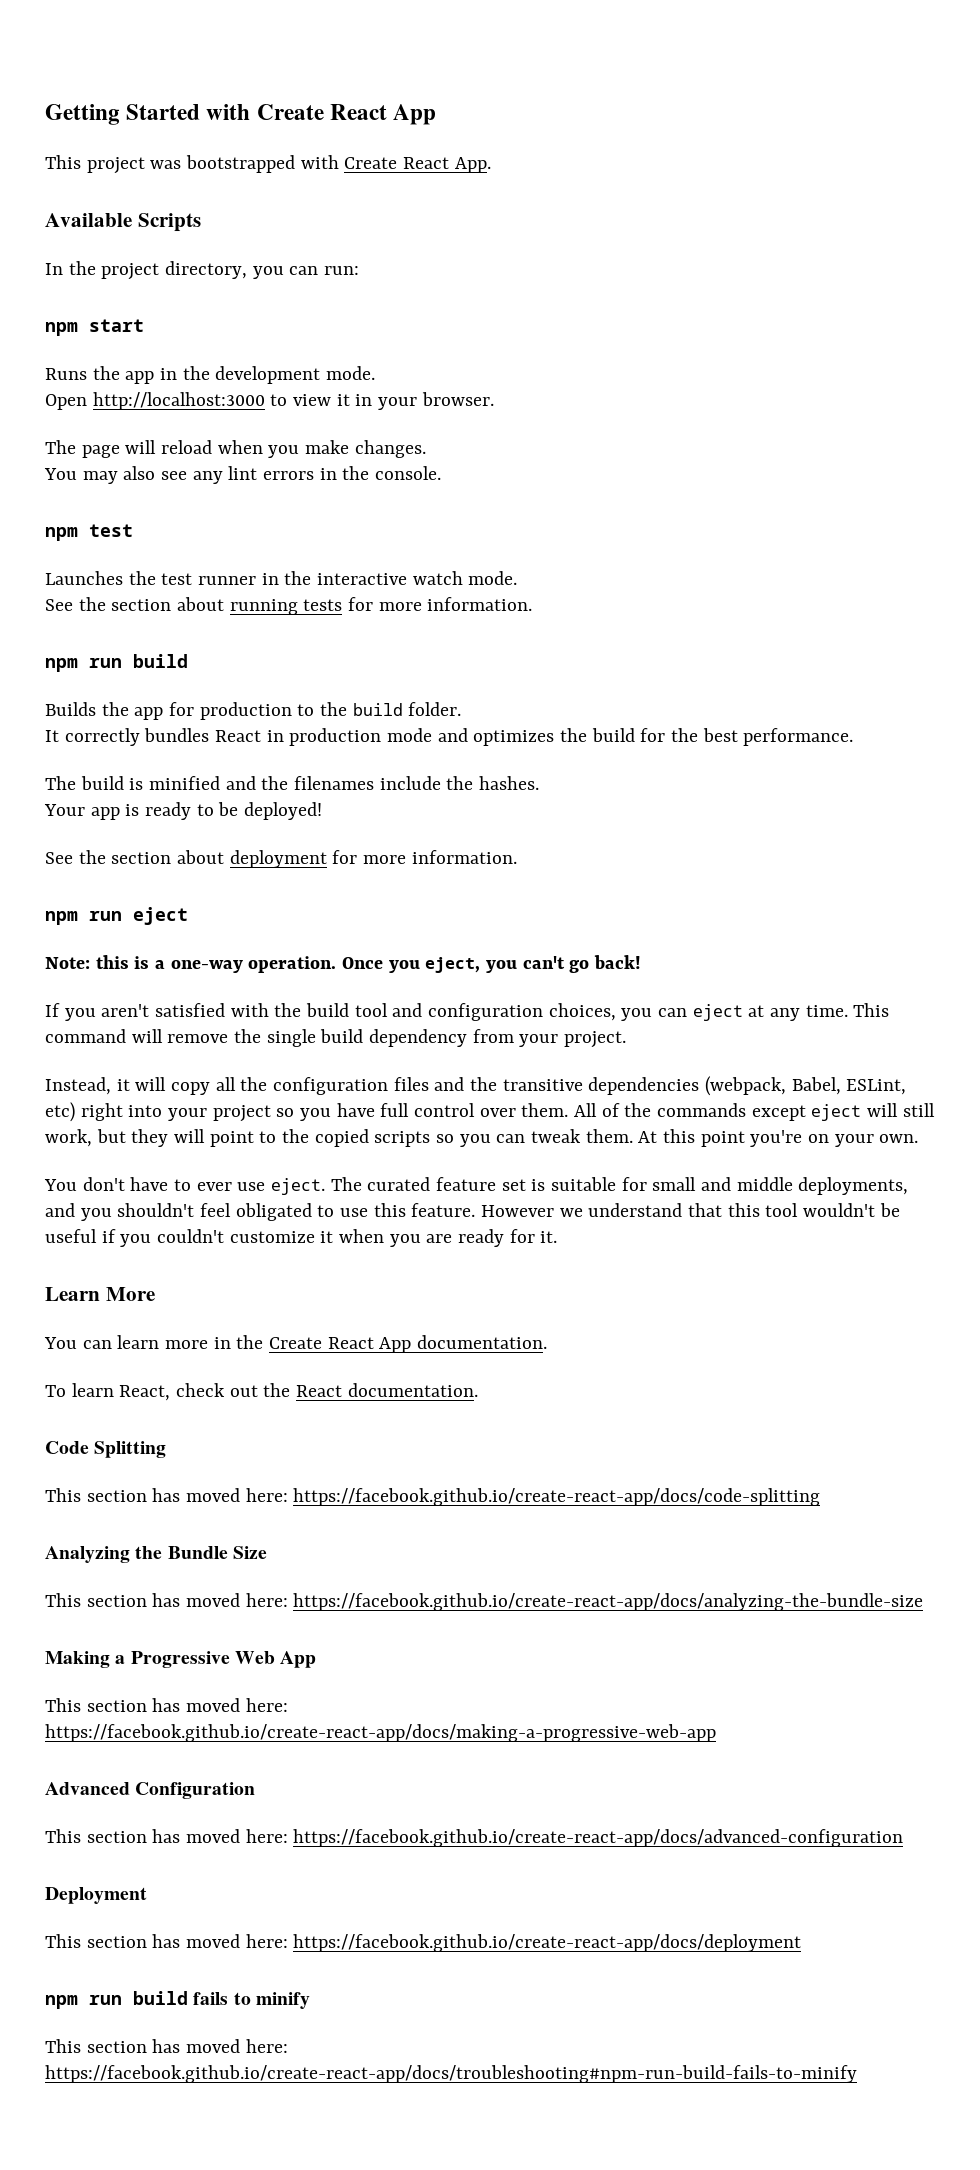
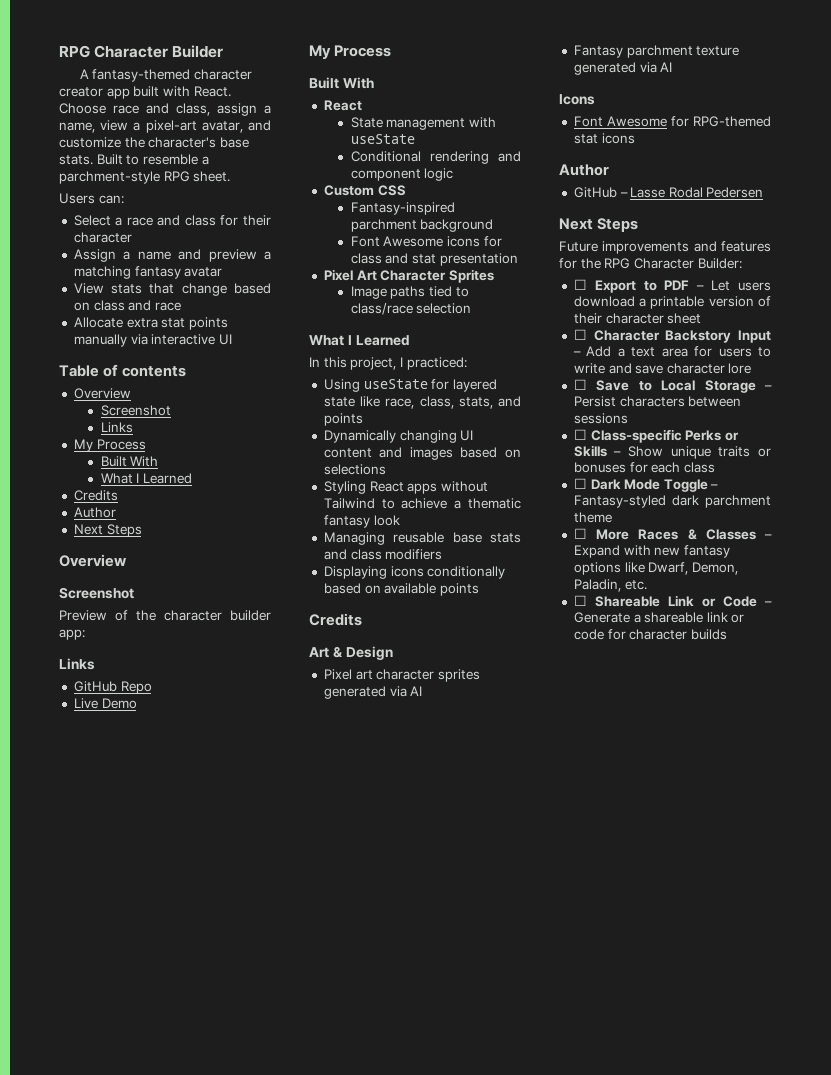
- Getting Started with Create React App
- This project was bootstrapped with Create React App.
- Available Scripts
- In the project directory, you can run:
- npm start
- Runs the app in the development mode.
- Open http://localhost:3000 to view it in your browser.
- The page will reload when you make changes.
- You may also see any lint errors in the console.
- npm test
- Launches the test runner in the interactive watch mode.
- See the section about running tests for more information.
- npm run build
- Builds the app for production to the build folder.
- It correctly bundles React in production mode and optimizes the build for the best performance.
- The build is minified and the filenames include the hashes.
- Your app is ready to be deployed!
- See the section about deployment for more information.
- npm run eject
- Note: this is a one-way operation. Once you eject, you can't go back!
- If you aren't satisfied with the build tool and configuration choices, you can eject at any time. This command will remove the single build dependency from your project.
- Instead, it will copy all the configuration files and the transitive dependencies (webpack, Babel, ESLint, etc) right into your project so you have full control over them. All of the commands except eject will still work, but they will point to the copied scripts so you can tweak them. At this point you're on your own.
- You don't have to ever use eject. The curated feature set is suitable for small and middle deployments, and you shouldn't feel obligated to use this feature. However we understand that this tool wouldn't be useful if you couldn't customize it when you are ready for it.
- Learn More
- You can learn more in the Create React App documentation.
- To learn React, check out the React documentation.
- Code Splitting
- This section has moved here: https://facebook.github.io/create-react-app/docs/code-splitting
- Analyzing the Bundle Size
- This section has moved here: https://facebook.github.io/create-react-app/docs/analyzing-the-bundle-size
- Making a Progressive Web App
- This section has moved here: https://facebook.github.io/create-react-app/docs/making-a-progressive-web-app
- Advanced Configuration
- This section has moved here: https://facebook.github.io/create-react-app/docs/advanced-configuration
- Deployment
- This section has moved here: https://facebook.github.io/create-react-app/docs/deployment
- npm run build fails to minify
- This section has moved here: https://facebook.github.io/create-react-app/docs/troubleshooting#npm-run-build-fails-to-minify
+ RPG Character Builder
+ A fantasy-themed character creator app built with React. Choose race and class, assign a name, view a pixel-art avatar, and customize the character's base stats. Built to resemble a parchment-style RPG sheet.
+ Users can:
+ Select a race and class for their character
+ Assign a name and preview a matching fantasy avatar
+ View stats that change based on class and race
+ Allocate extra stat points manually via interactive UI
+ Table of contents
+ Overview
+ Screenshot
+ Links
+ My Process
+ Built With
+ What I Learned
+ Credits
+ Author
+ Next Steps
+ Overview
+ Screenshot
+ Preview of the character builder app:
+ Links
+ GitHub Repo
+ Live Demo
+ My Process
+ Built With
+ React
+ State management with useState
+ Conditional rendering and component logic
+ Custom CSS
+ Fantasy-inspired parchment background
+ Font Awesome icons for class and stat presentation
+ Pixel Art Character Sprites
+ Image paths tied to class/race selection
+ What I Learned
+ In this project, I practiced:
+ Using useState for layered state like race, class, stats, and points
+ Dynamically changing UI content and images based on selections
+ Styling React apps without Tailwind to achieve a thematic fantasy look
+ Managing reusable base stats and class modifiers
+ Displaying icons conditionally based on available points
+ Credits
+ Art & Design
+ Pixel art character sprites generated via AI
+ Fantasy parchment texture generated via AI
+ Icons
+ Font Awesome for RPG-themed stat icons
+ Author
+ GitHub – Lasse Rodal Pedersen
+ Next Steps
+ Future improvements and features for the RPG Character Builder:
+ ☐ Export to PDF – Let users download a printable version of their character sheet
+ ☐ Character Backstory Input – Add a text area for users to write and save character lore
+ ☐ Save to Local Storage – Persist characters between sessions
+ ☐ Class-specific Perks or Skills – Show unique traits or bonuses for each class
+ ☐ Dark Mode Toggle – Fantasy-styled dark parchment theme
+ ☐ More Races & Classes – Expand with new fantasy options like Dwarf, Demon, Paladin, etc.
+ ☐ Shareable Link or Code – Generate a shareable link or code for character builds

